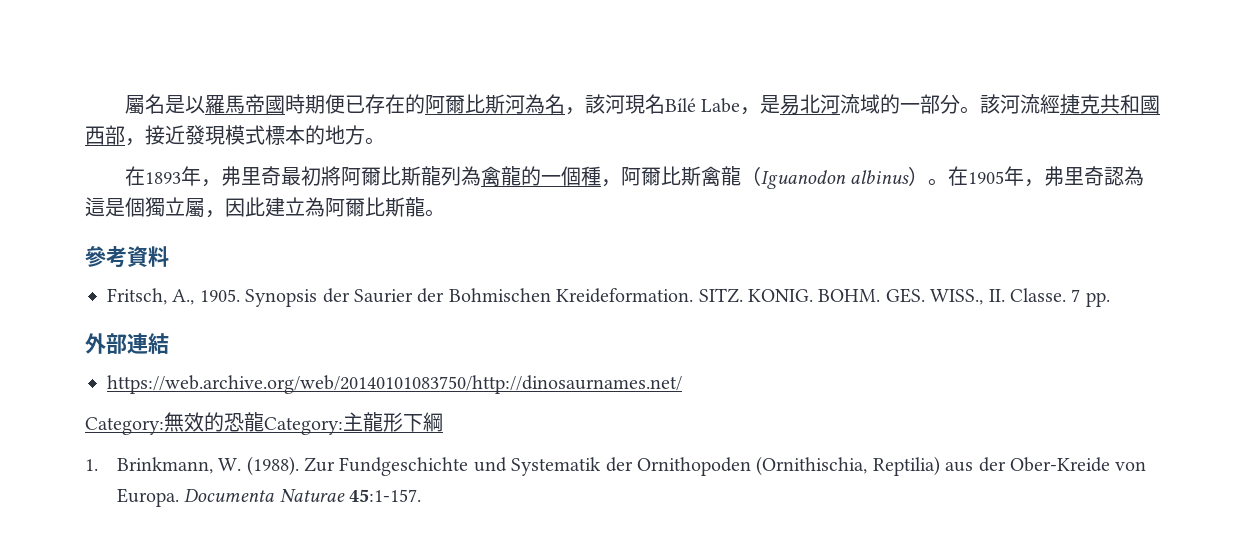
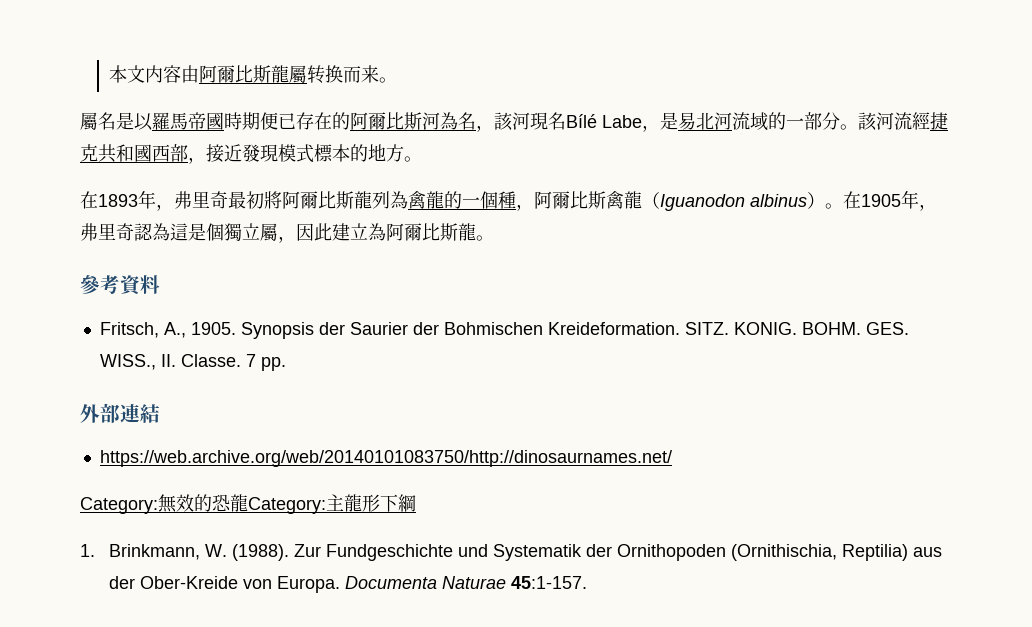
+ 本文内容由阿爾比斯龍屬转换而来。

